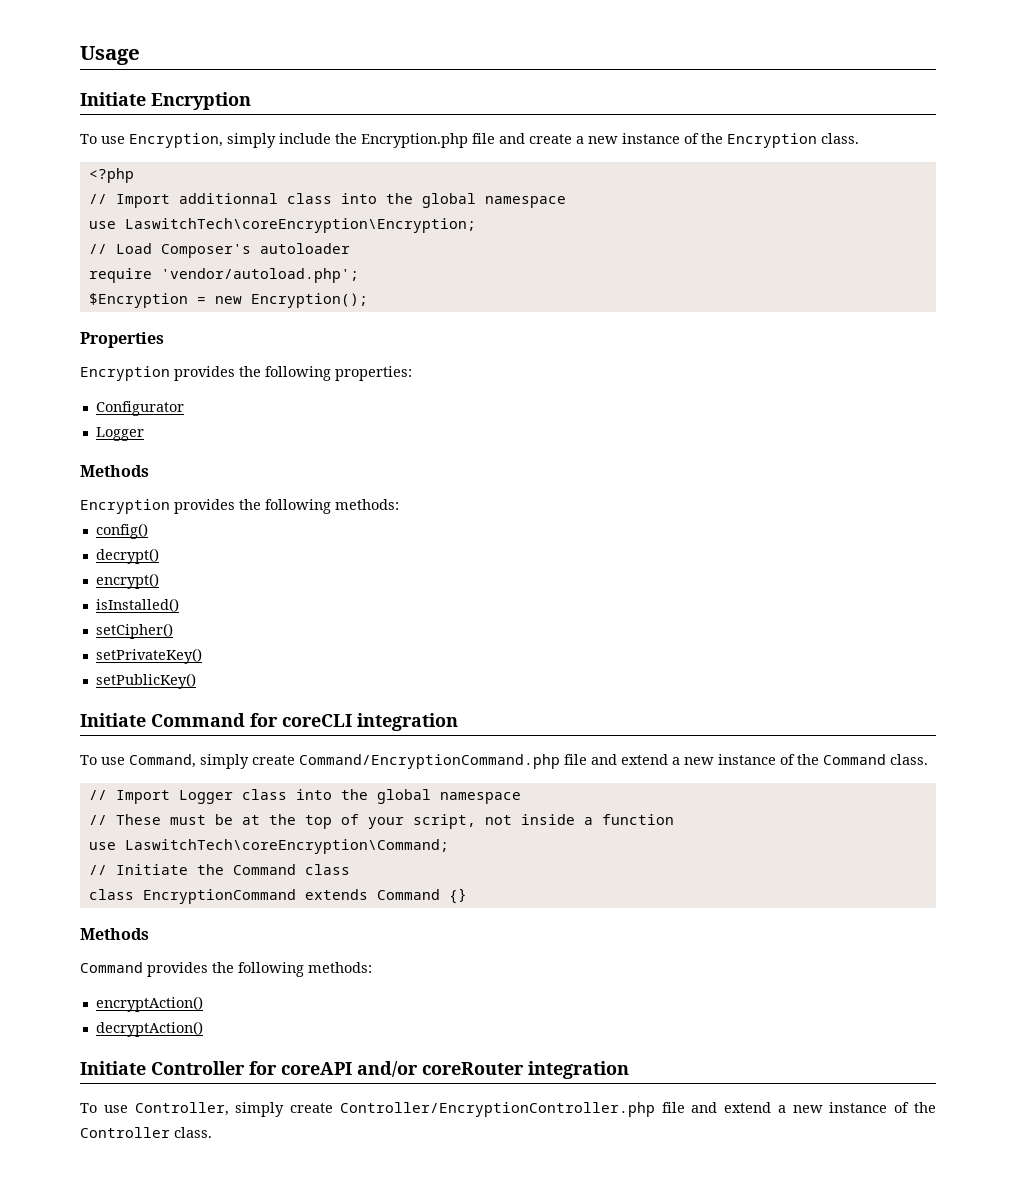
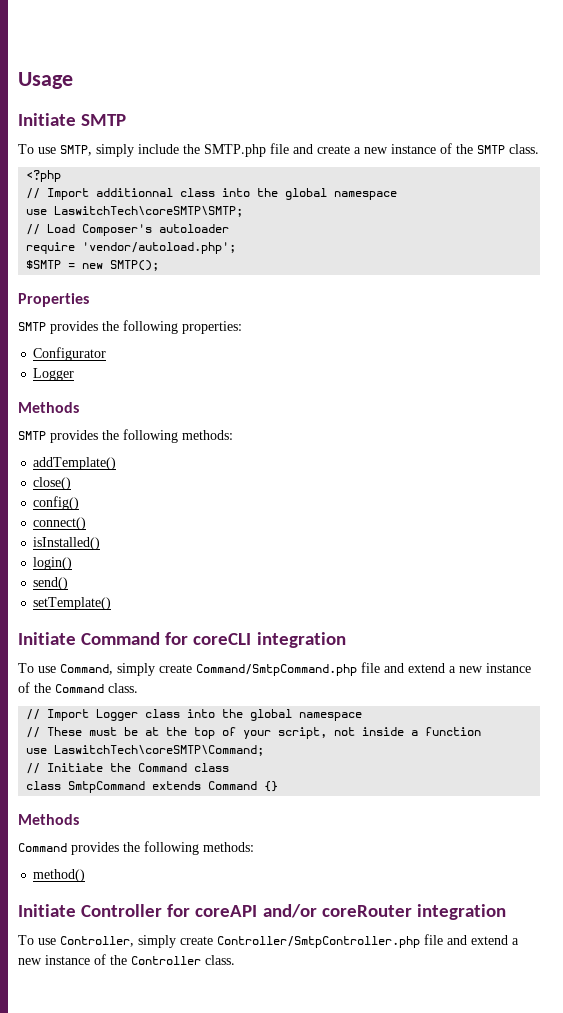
- Initiate Encryption
- To use Encryption, simply include the Encryption.php file and create a new instance of the Encryption class.
+ Initiate SMTP
+ To use SMTP, simply include the SMTP.php file and create a new instance of the SMTP class.
- use LaswitchTech\coreEncryption\Encryption;
+ use LaswitchTech\coreSMTP\SMTP;
- $Encryption = new Encryption();
+ $SMTP = new SMTP();
- Encryption provides the following properties:
+ SMTP provides the following properties:
- Encryption provides the following methods:
+ SMTP provides the following methods:
+ addTemplate()
+ close()
- decrypt()
- encrypt()
+ connect()
- setCipher()
- setPrivateKey()
- setPublicKey()
+ login()
+ send()
+ setTemplate()
- To use Command, simply create Command/EncryptionCommand.php file and extend a new instance of the Command class.
+ To use Command, simply create Command/SmtpCommand.php file and extend a new instance of the Command class.
- use LaswitchTech\coreEncryption\Command;
+ use LaswitchTech\coreSMTP\Command;
- class EncryptionCommand extends Command {}
+ class SmtpCommand extends Command {}
- encryptAction()
- decryptAction()
+ method()
- To use Controller, simply create Controller/EncryptionController.php file and extend a new instance of the Controller class.
+ To use Controller, simply create Controller/SmtpController.php file and extend a new instance of the Controller class.

